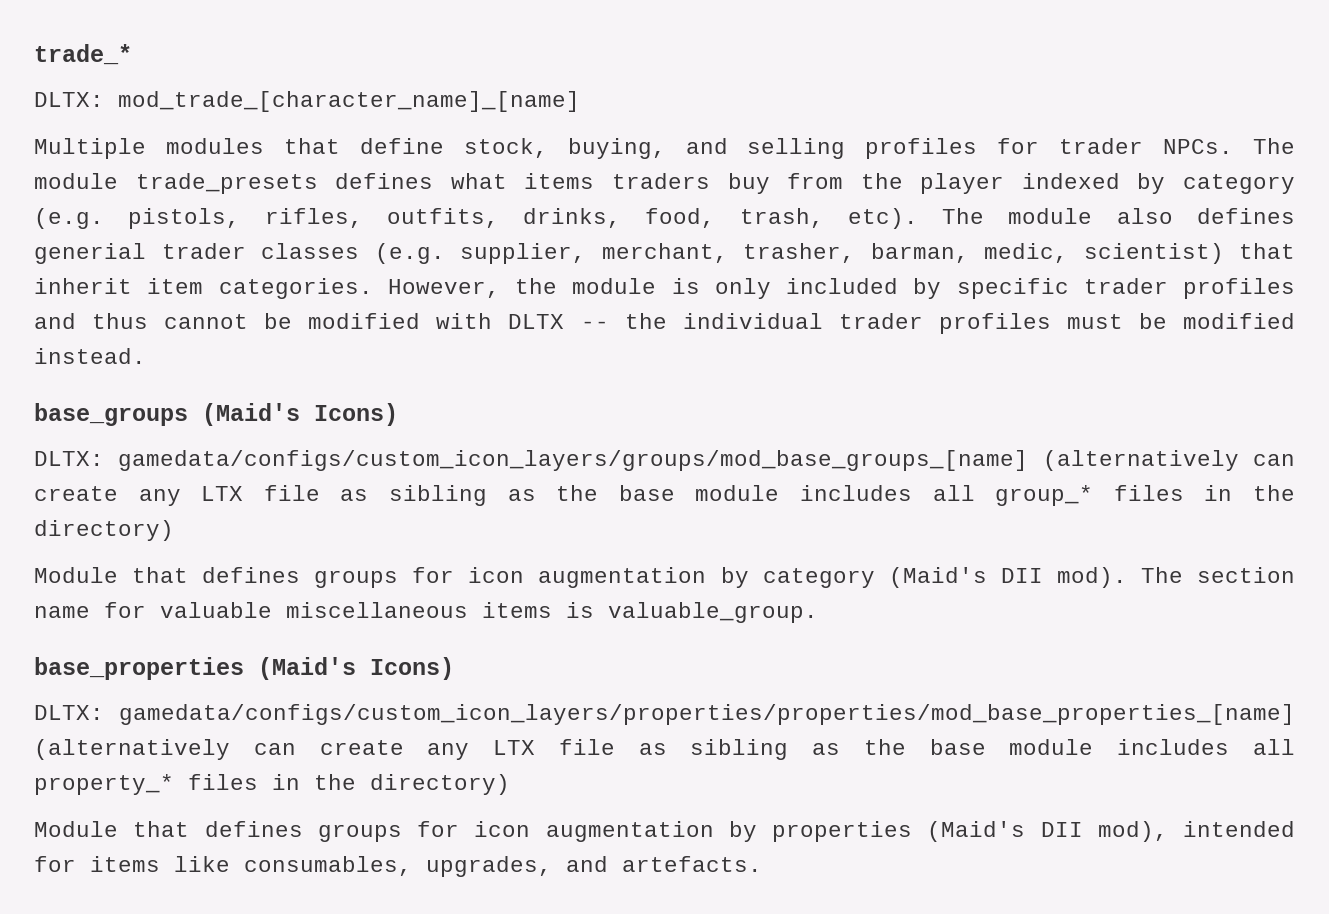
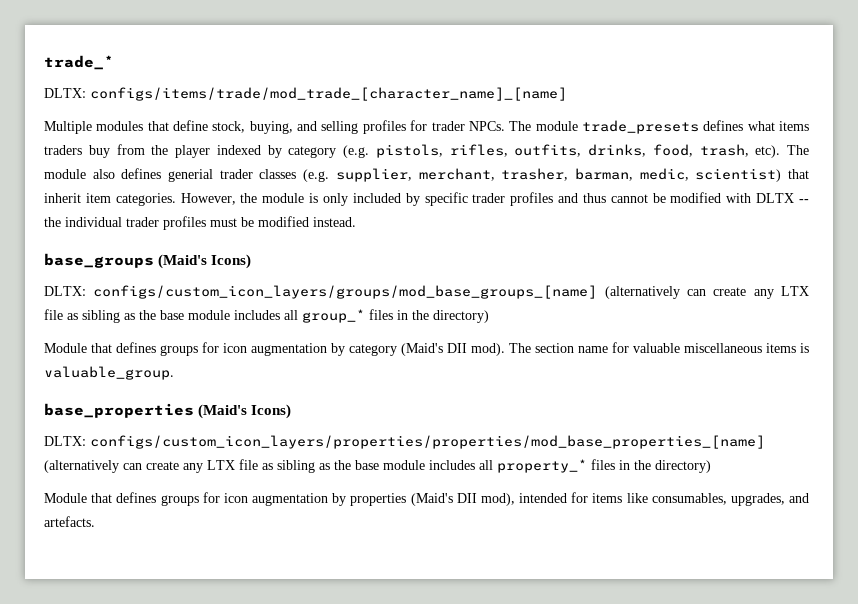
- DLTX: mod_trade_[character_name]_[name]
+ DLTX: configs/items/trade/mod_trade_[character_name]_[name]
- DLTX: gamedata/configs/custom_icon_layers/groups/mod_base_groups_[name] (alternatively can create any LTX file as sibling as the base module includes all group_* files in the directory)
+ DLTX: configs/custom_icon_layers/groups/mod_base_groups_[name] (alternatively can create any LTX file as sibling as the base module includes all group_* files in the directory)
- DLTX: gamedata/configs/custom_icon_layers/properties/properties/mod_base_properties_[name] (alternatively can create any LTX file as sibling as the base module includes all property_* files in the directory)
+ DLTX: configs/custom_icon_layers/properties/properties/mod_base_properties_[name] (alternatively can create any LTX file as sibling as the base module includes all property_* files in the directory)

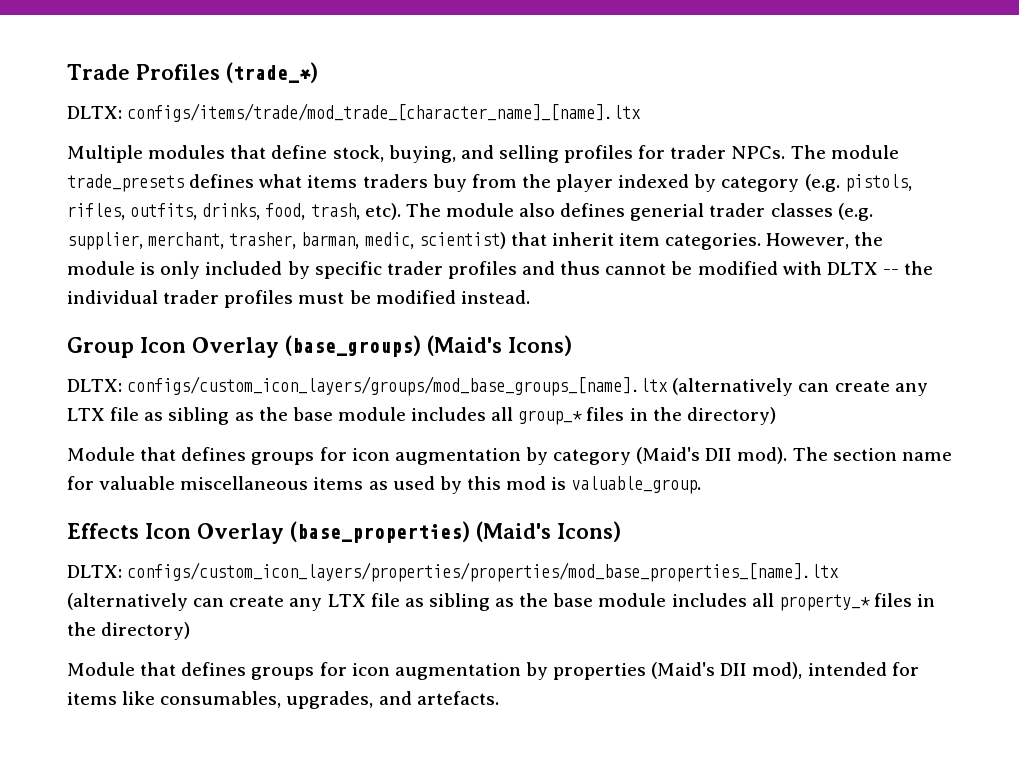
- trade_*
- DLTX: configs/items/trade/mod_trade_[character_name]_[name]
+ Trade Profiles (trade_*)
+ DLTX: configs/items/trade/mod_trade_[character_name]_[name].ltx
- base_groups (Maid's Icons)
- DLTX: configs/custom_icon_layers/groups/mod_base_groups_[name] (alternatively can create any LTX file as sibling as the base module includes all group_* files in the directory)
+ Group Icon Overlay (base_groups) (Maid's Icons)
+ DLTX: configs/custom_icon_layers/groups/mod_base_groups_[name].ltx (alternatively can create any LTX file as sibling as the base module includes all group_* files in the directory)
- The section name for valuable miscellaneous items is valuable_group.
- base_properties (Maid's Icons)
- DLTX: configs/custom_icon_layers/properties/properties/mod_base_properties_[name] (alternatively can create any LTX file as sibling as the base module includes all property_* files in the directory)
+ The section name for valuable miscellaneous items as used by this mod is valuable_group.
+ Effects Icon Overlay (base_properties) (Maid's Icons)
+ DLTX: configs/custom_icon_layers/properties/properties/mod_base_properties_[name].ltx (alternatively can create any LTX file as sibling as the base module includes all property_* files in the directory)

